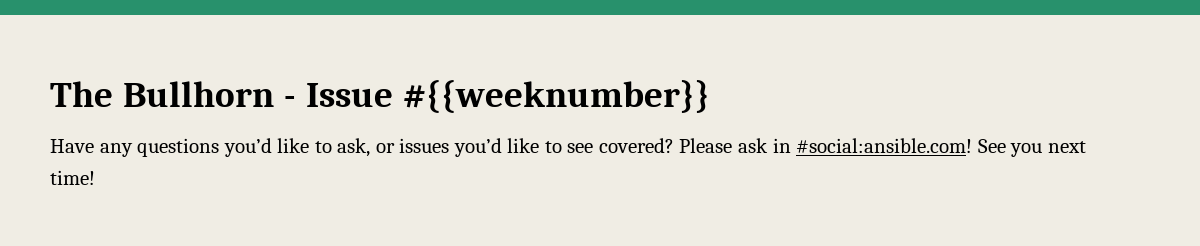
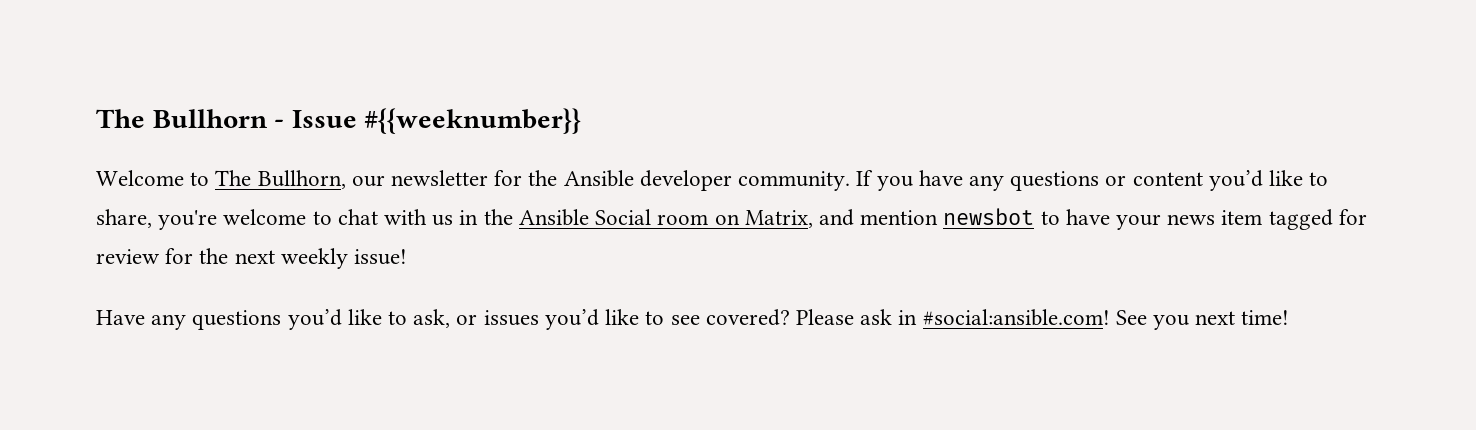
+ Welcome to The Bullhorn, our newsletter for the Ansible developer community. If you have any questions or content you’d like to share, you're welcome to chat with us in the Ansible Social room on Matrix, and mention newsbot to have your news item tagged for review for the next weekly issue!

